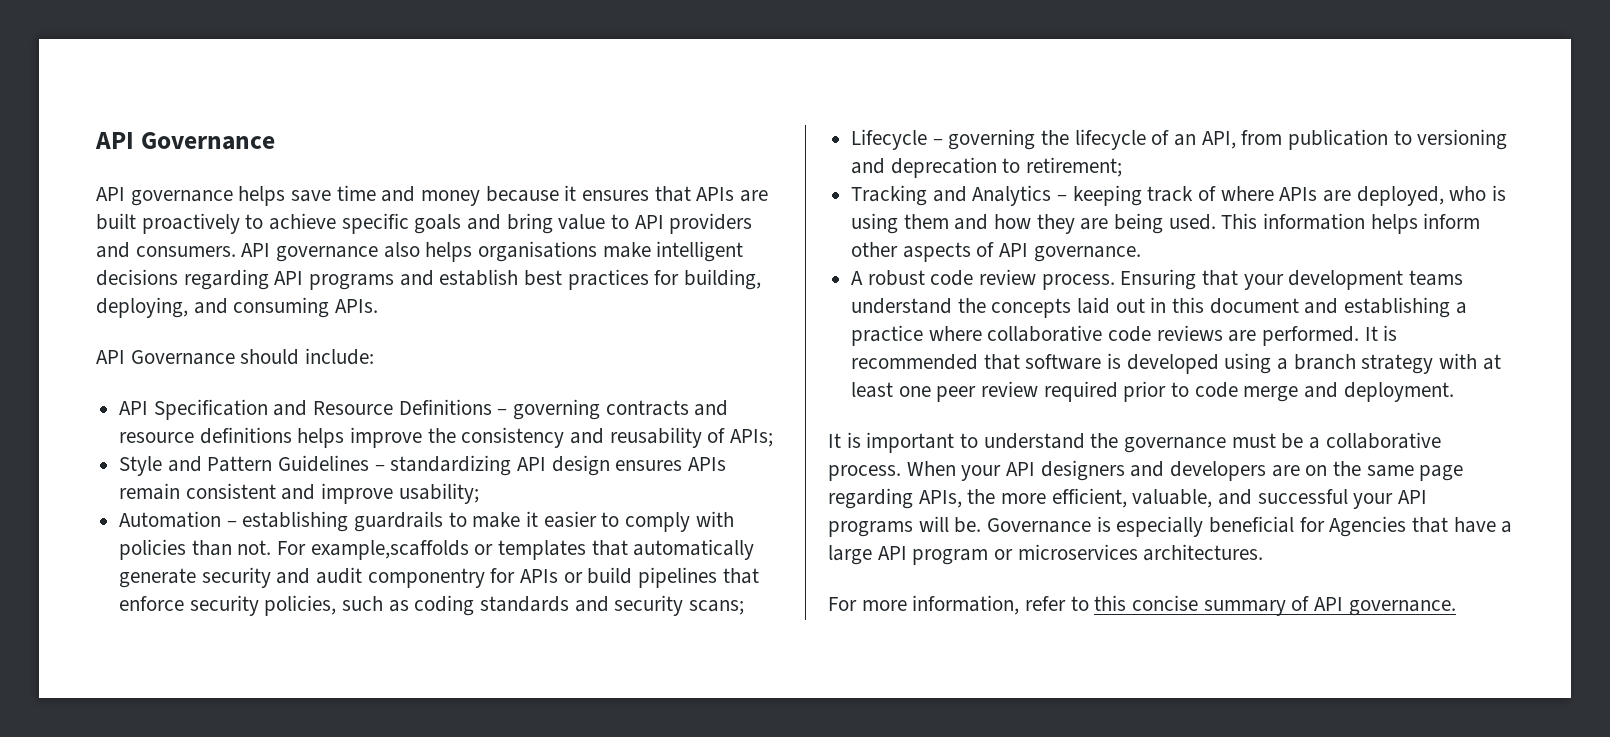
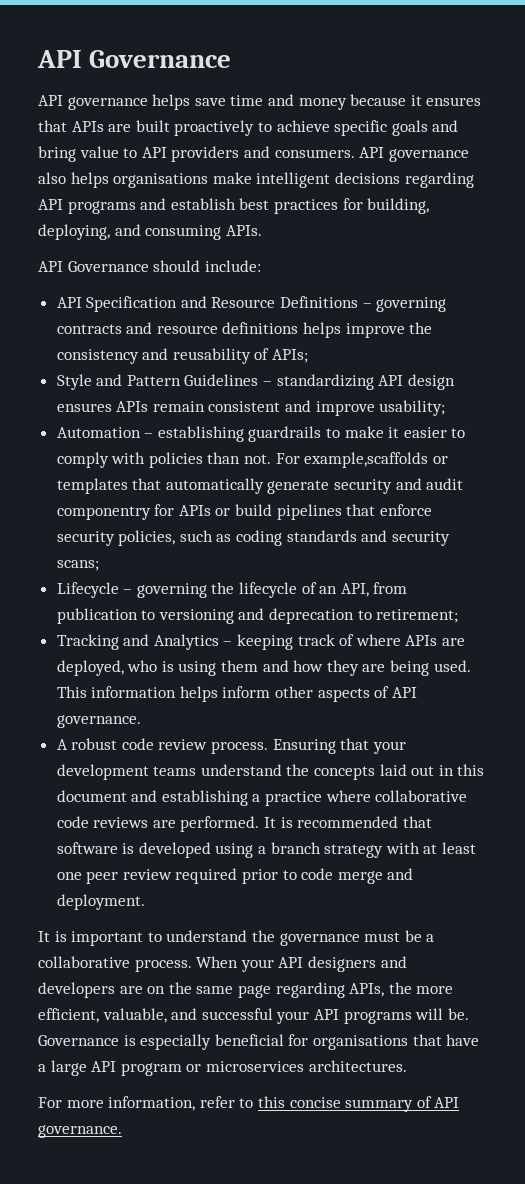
- Governance is especially beneficial for Agencies that have a large API program or microservices architectures.
+ Governance is especially beneficial for organisations that have a large API program or microservices architectures.

